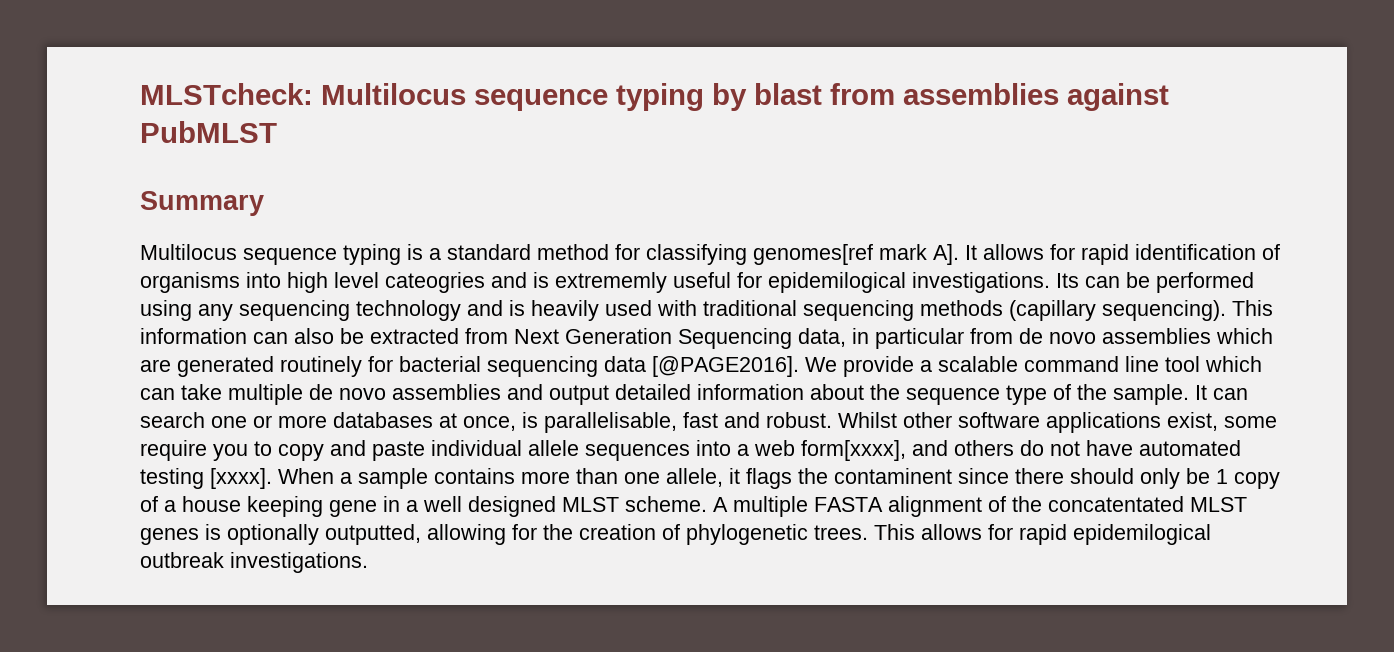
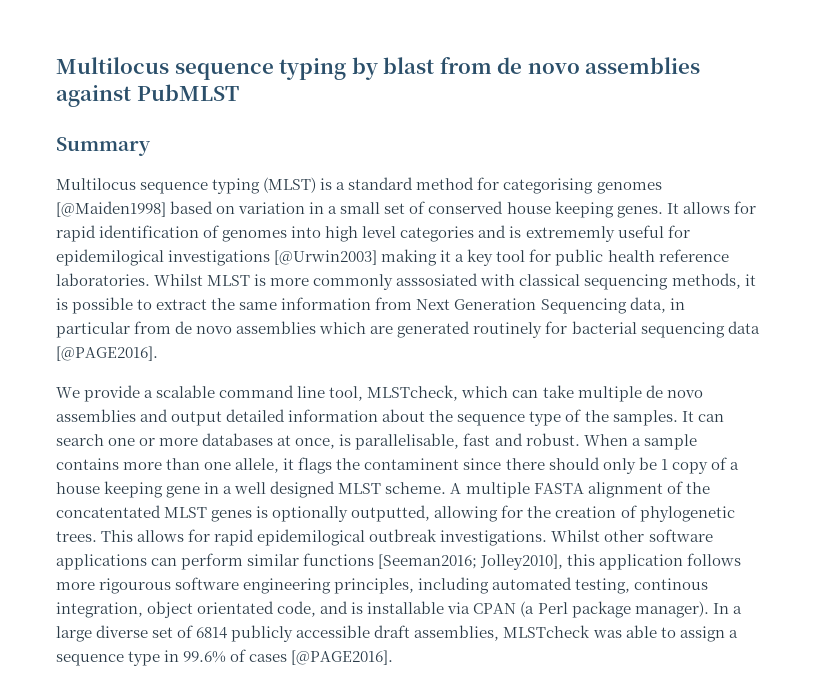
- MLSTcheck: Multilocus sequence typing by blast from assemblies against PubMLST
+ Multilocus sequence typing by blast from de novo assemblies against PubMLST
- Multilocus sequence typing is a standard method for classifying genomes[ref mark A]. It allows for rapid identification of organisms into high level cateogries and is extrememly useful for epidemilogical investigations. Its can be performed using any sequencing technology and is heavily used with traditional sequencing methods (capillary sequencing). This information can also be extracted from Next Generation Sequencing data, in particular from de novo assemblies which are generated routinely for bacterial sequencing data [@PAGE2016]. We provide a scalable command line tool which can take multiple de novo assemblies and output detailed information about the sequence type of the sample.
+ Multilocus sequence typing (MLST) is a standard method for categorising genomes [@Maiden1998] based on variation in a small set of conserved house keeping genes. It allows for rapid identification of genomes into high level categories and is extrememly useful for epidemilogical investigations [@Urwin2003] making it a key tool for public health reference laboratories. Whilst MLST is more commonly asssosiated with classical sequencing methods, it is possible to extract the same information from Next Generation Sequencing data, in particular from de novo assemblies which are generated routinely for bacterial sequencing data [@PAGE2016].
+ We provide a scalable command line tool, MLSTcheck, which can take multiple de novo assemblies and output detailed information about the sequence type of the samples.
- Whilst other software applications exist, some require you to copy and paste individual allele sequences into a web form[xxxx], and others do not have automated testing [xxxx].
+ Whilst other software applications can perform similar functions [Seeman2016; Jolley2010], this application follows more rigourous software engineering principles, including automated testing, continous integration, object orientated code, and is installable via CPAN (a Perl package manager). In a large diverse set of 6814 publicly accessible draft assemblies, MLSTcheck was able to assign a sequence type in 99.6% of cases [@PAGE2016].

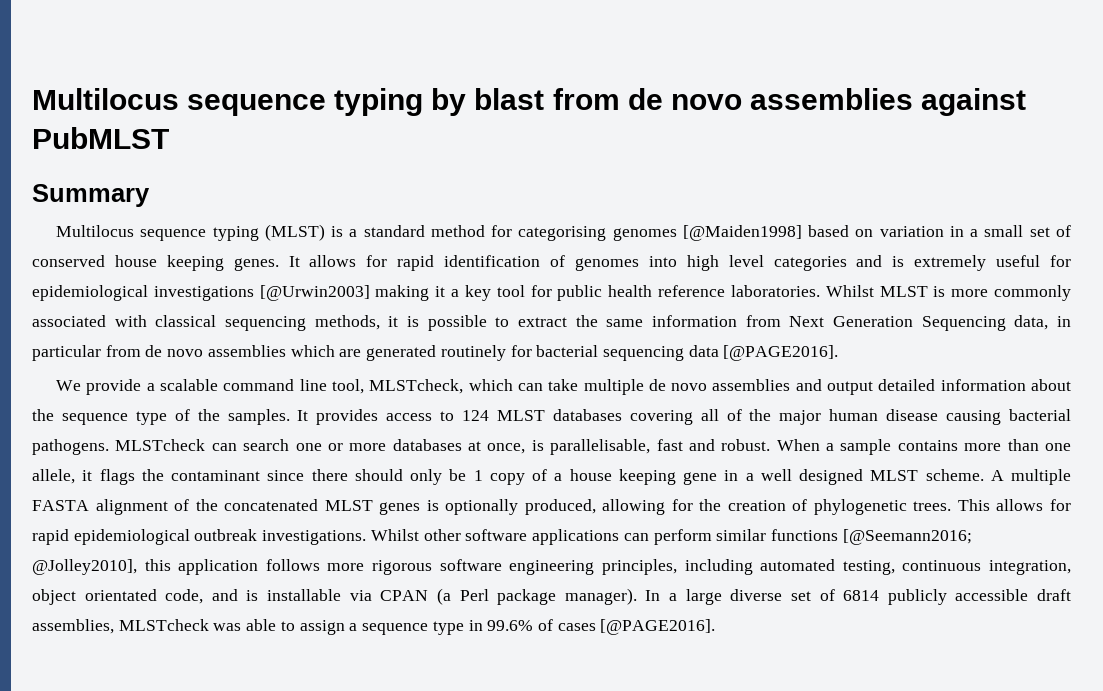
- It allows for rapid identification of genomes into high level categories and is extrememly useful for epidemilogical investigations [@Urwin2003] making it a key tool for public health reference laboratories.
+ It allows for rapid identification of genomes into high level categories and is extremely useful for epidemiological investigations [@Urwin2003] making it a key tool for public health reference laboratories.
- Whilst MLST is more commonly asssosiated with classical sequencing methods, it is possible to extract the same information from Next Generation Sequencing data, in particular from de novo assemblies which are generated routinely for bacterial sequencing data [@PAGE2016].
+ Whilst MLST is more commonly associated with classical sequencing methods, it is possible to extract the same information from Next Generation Sequencing data, in particular from de novo assemblies which are generated routinely for bacterial sequencing data [@PAGE2016].
- It can search one or more databases at once, is parallelisable, fast and robust.
+ It provides access to 124 MLST databases covering all of the major human disease causing bacterial pathogens. MLSTcheck can search one or more databases at once, is parallelisable, fast and robust.
- When a sample contains more than one allele, it flags the contaminent since there should only be 1 copy of a house keeping gene in a well designed MLST scheme.
+ When a sample contains more than one allele, it flags the contaminant since there should only be 1 copy of a house keeping gene in a well designed MLST scheme.
- A multiple FASTA alignment of the concatentated MLST genes is optionally outputted, allowing for the creation of phylogenetic trees.
+ A multiple FASTA alignment of the concatenated MLST genes is optionally produced, allowing for the creation of phylogenetic trees.
- This allows for rapid epidemilogical outbreak investigations.
+ This allows for rapid epidemiological outbreak investigations.
- Whilst other software applications can perform similar functions [Seeman2016; Jolley2010], this application follows more rigourous software engineering principles, including automated testing, continous integration, object orientated code, and is installable via CPAN (a Perl package manager).
+ Whilst other software applications can perform similar functions [@Seemann2016; @Jolley2010], this application follows more rigorous software engineering principles, including automated testing, continuous integration, object orientated code, and is installable via CPAN (a Perl package manager).

